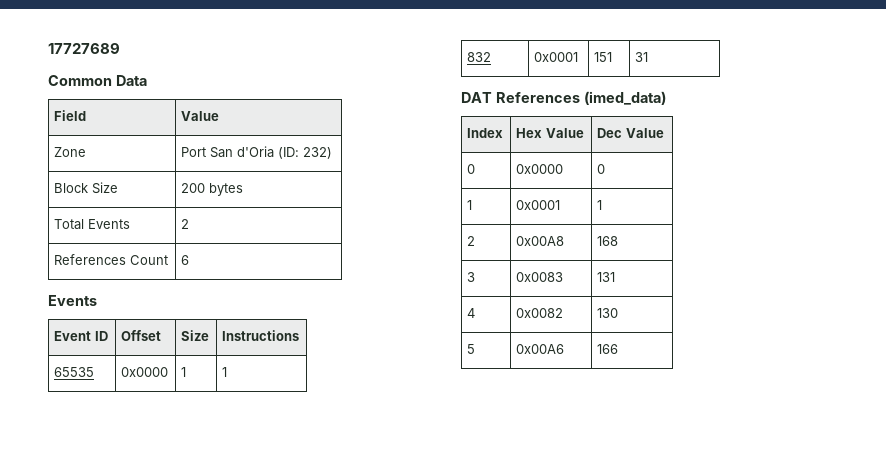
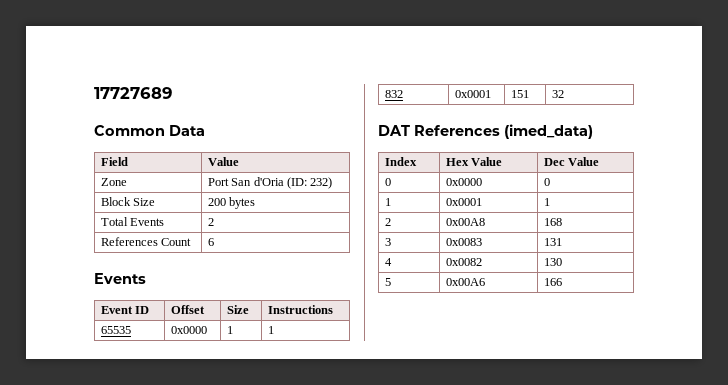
- 832 | 0x0001 | 151 | 31
+ 832 | 0x0001 | 151 | 32

